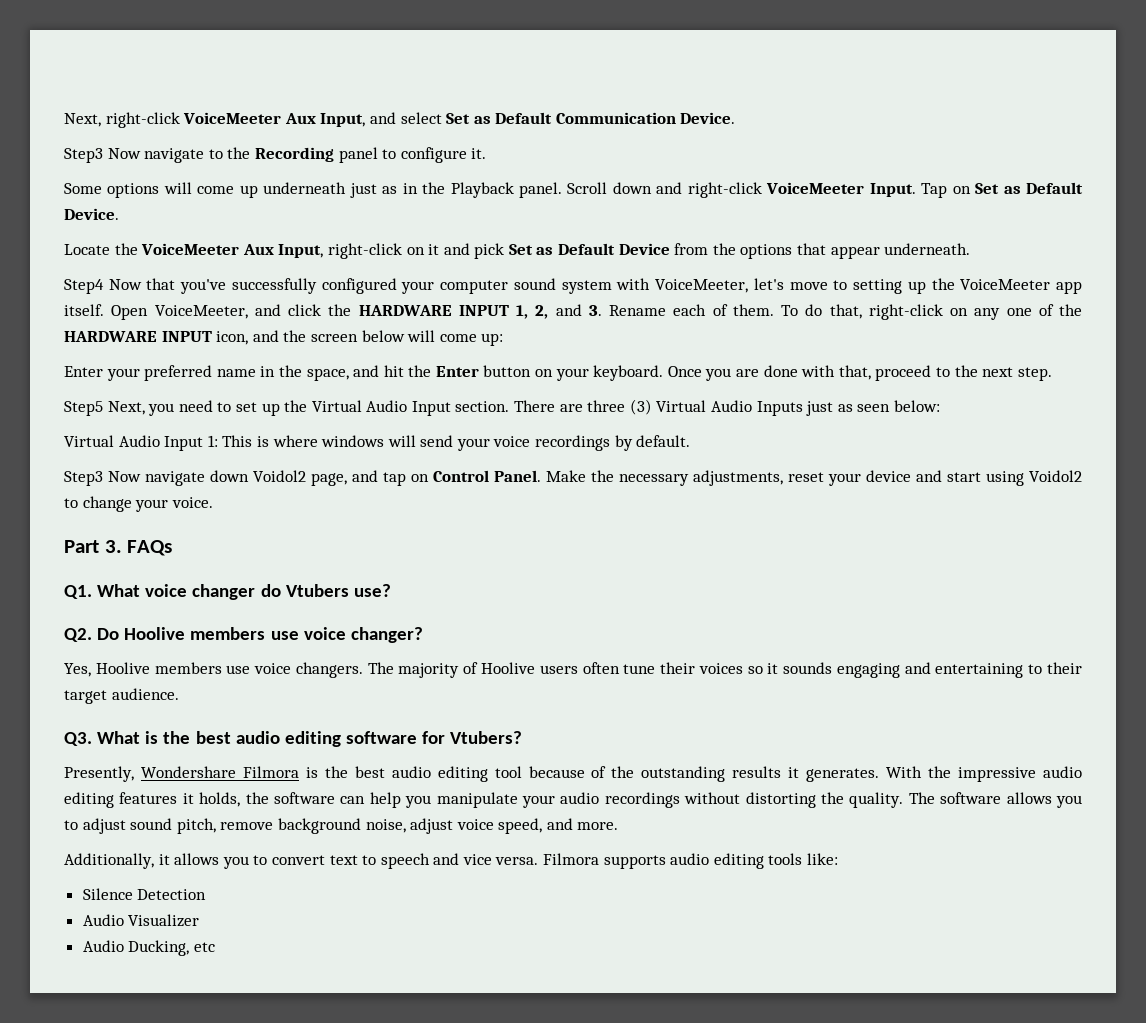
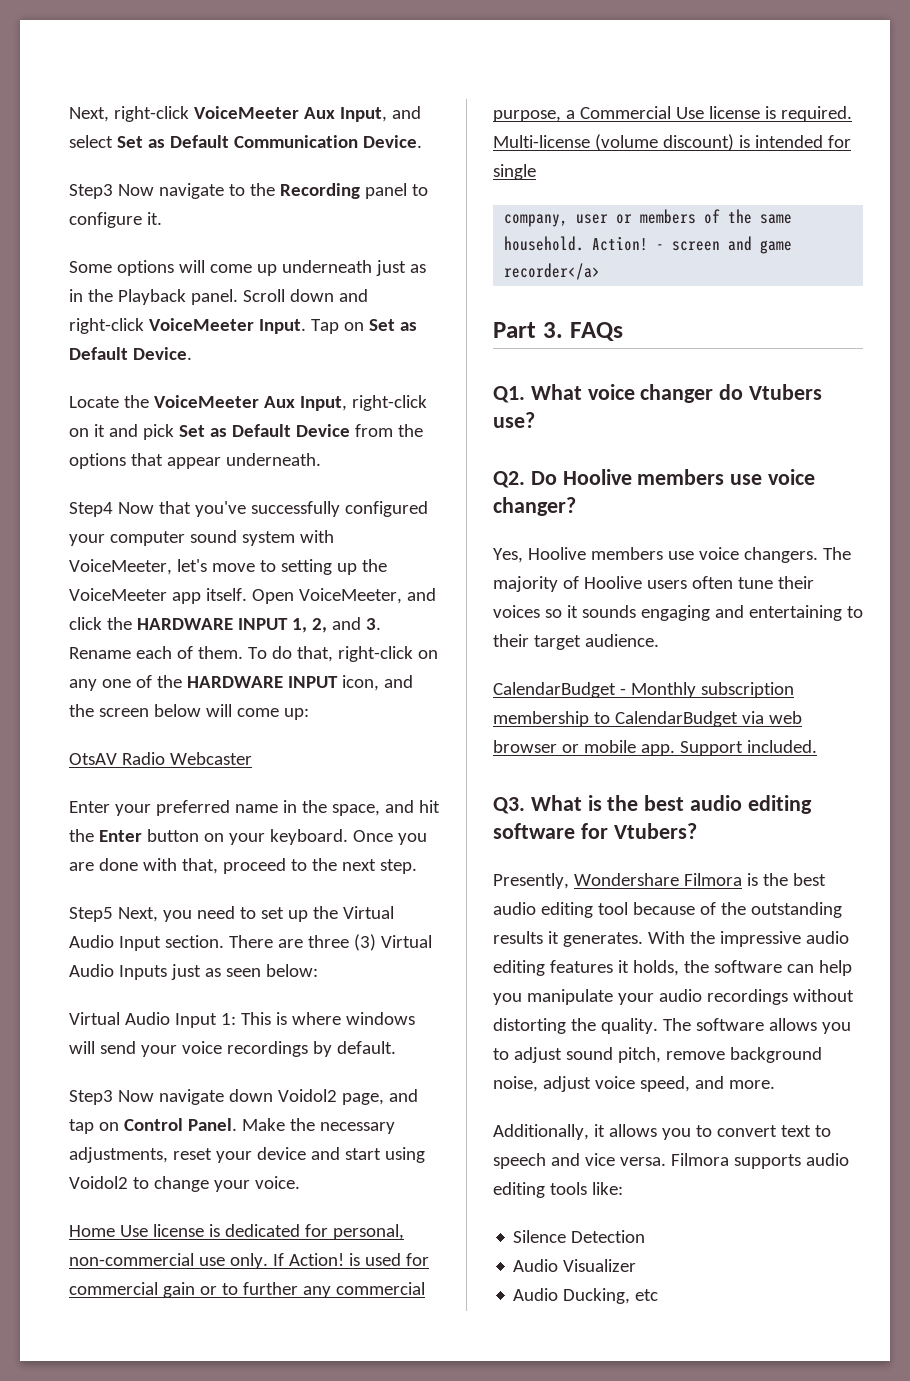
+ OtsAV Radio Webcaster
+ Home Use license is dedicated for personal, non-commercial use only. If Action! is used for commercial gain or to further any commercial purpose, a Commercial Use license is required. Multi-license (volume discount) is intended for single
+ company, user or members of the same household. Action! - screen and game recorder</a>
+ CalendarBudget - Monthly subscription membership to CalendarBudget via web browser or mobile app. Support included.

